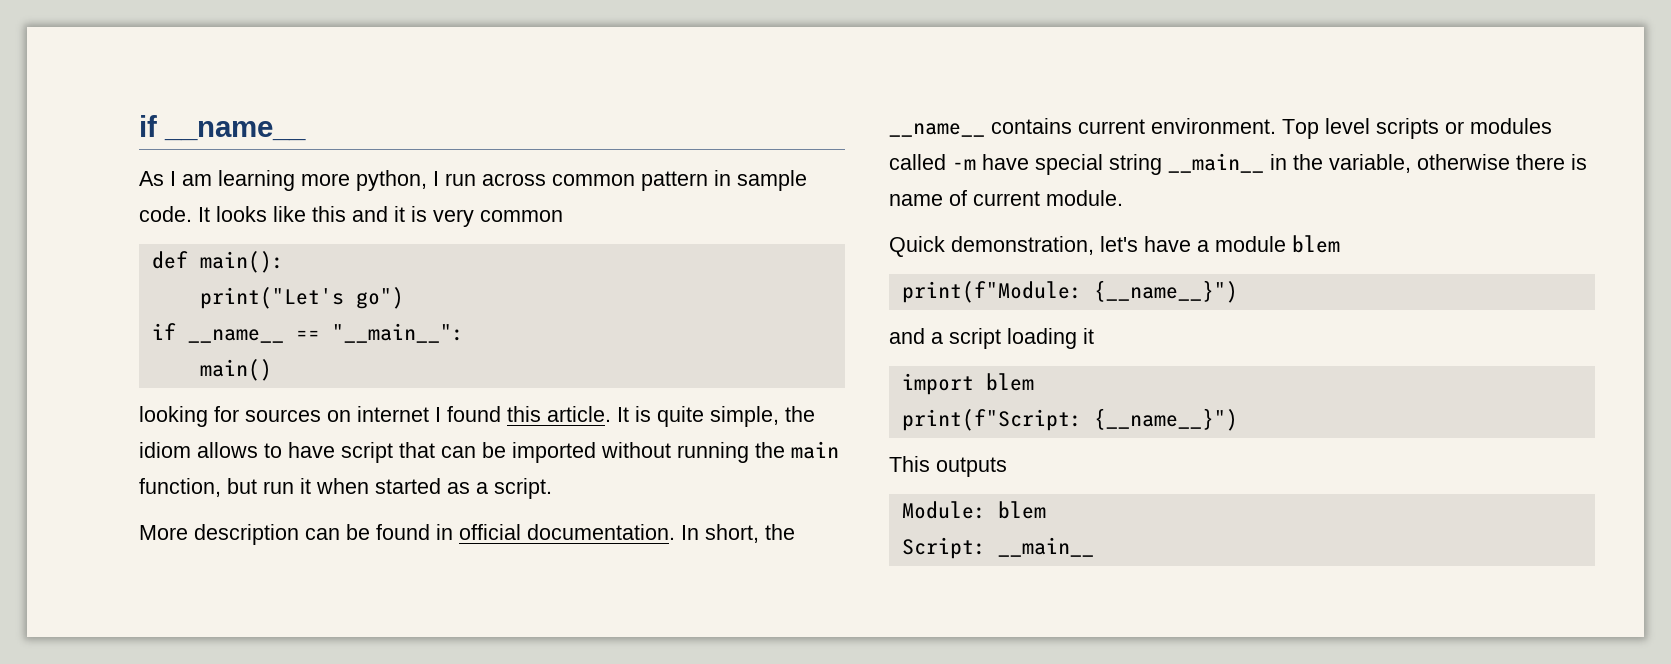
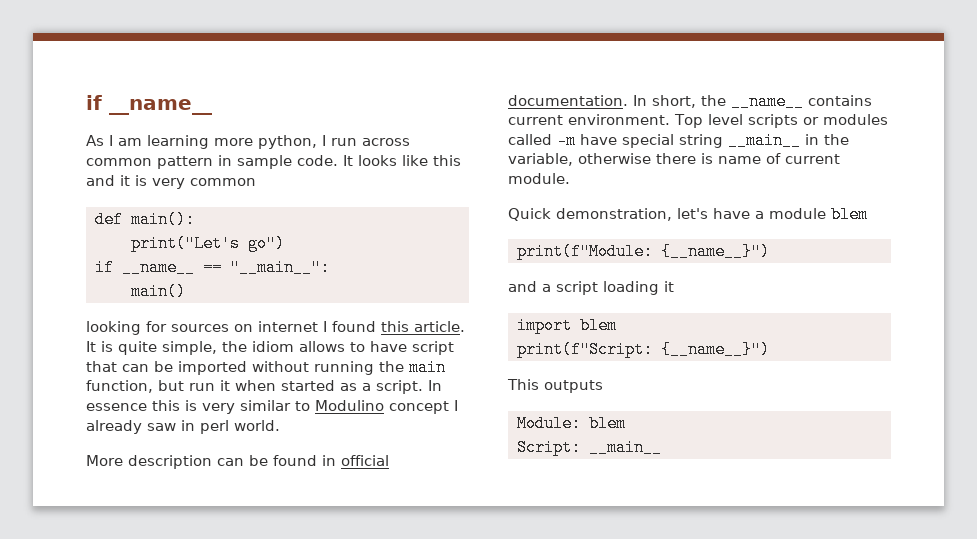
+ In essence this is very similar to Modulino concept I already saw in perl world.

